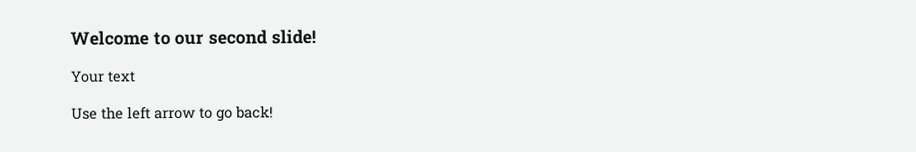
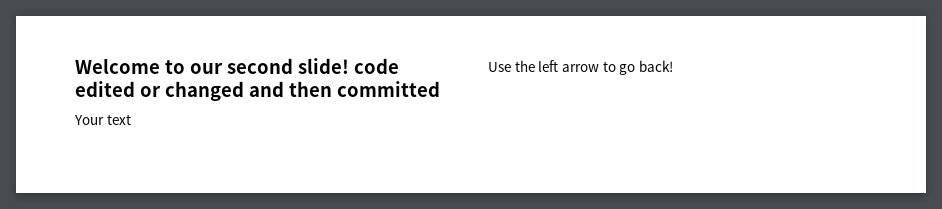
- Welcome to our second slide!
+ Welcome to our second slide! code edited or changed and then committed

